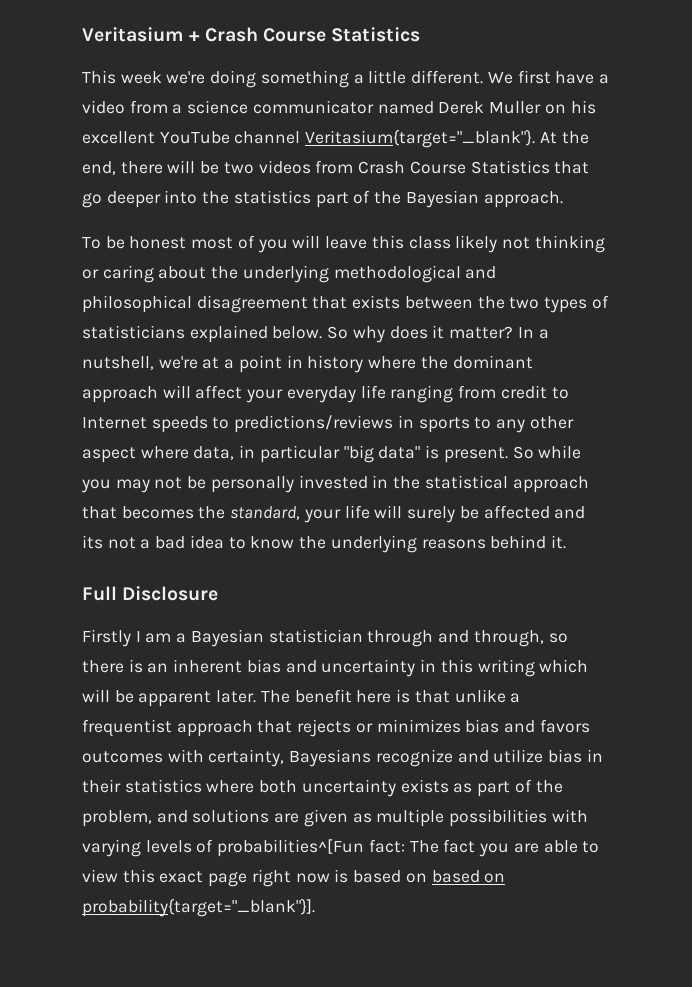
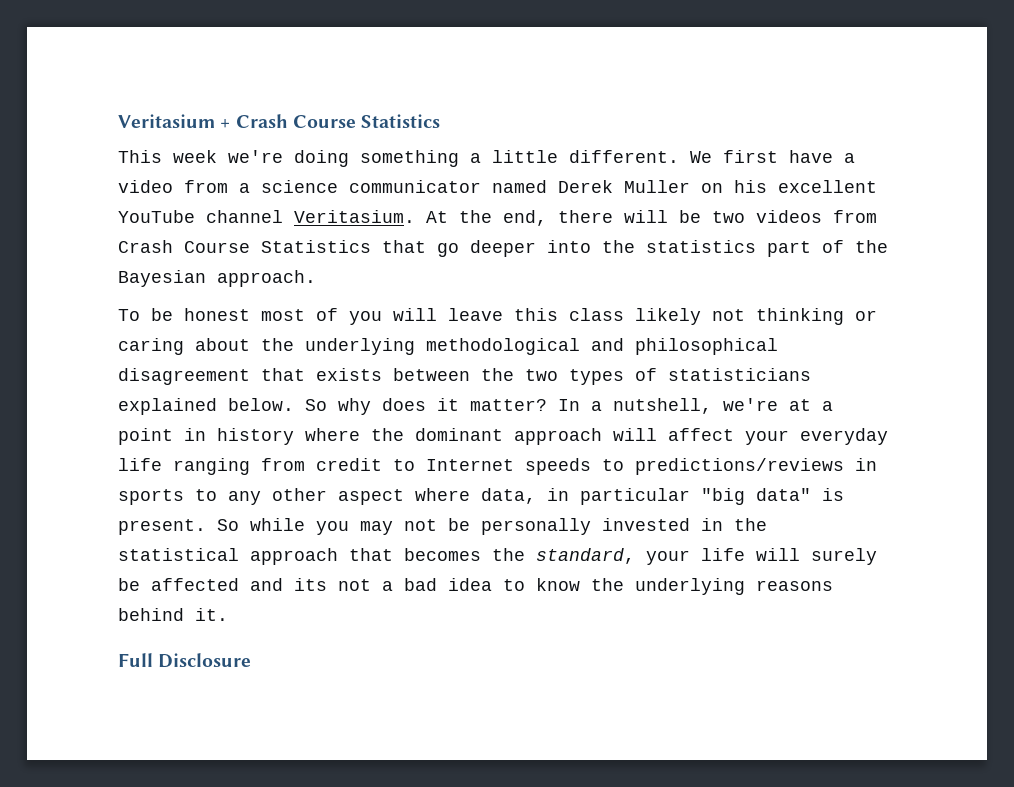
- We first have a video from a science communicator named Derek Muller on his excellent YouTube channel Veritasium{target="_blank"}.
+ We first have a video from a science communicator named Derek Muller on his excellent YouTube channel Veritasium.
- Firstly I am a Bayesian statistician through and through, so there is an inherent bias and uncertainty in this writing which will be apparent later. The benefit here is that unlike a frequentist approach that rejects or minimizes bias and favors outcomes with certainty, Bayesians recognize and utilize bias in their statistics where both uncertainty exists as part of the problem, and solutions are given as multiple possibilities with varying levels of probabilities^[Fun fact: The fact you are able to view this exact page right now is based on based on probability{target="_blank"}].

